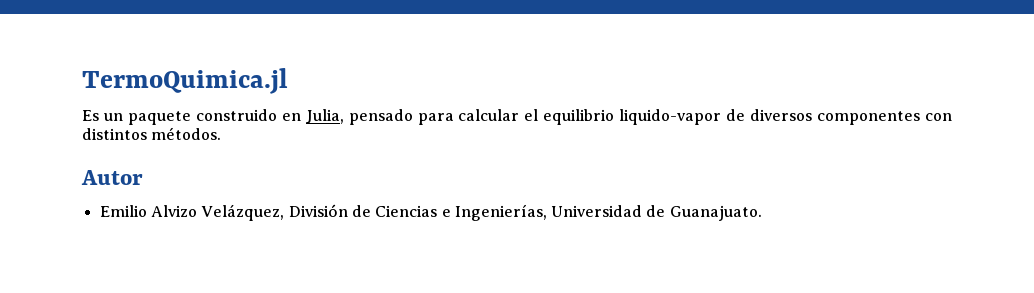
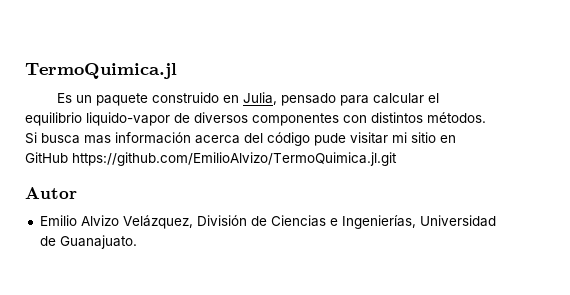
+ Si busca mas información acerca del código pude visitar mi sitio en GitHub https://github.com/EmilioAlvizo/TermoQuimica.jl.git

